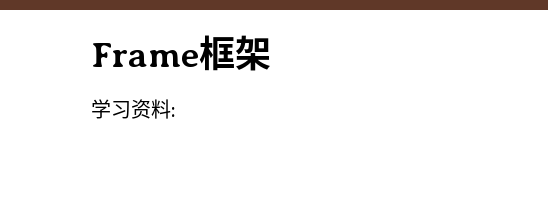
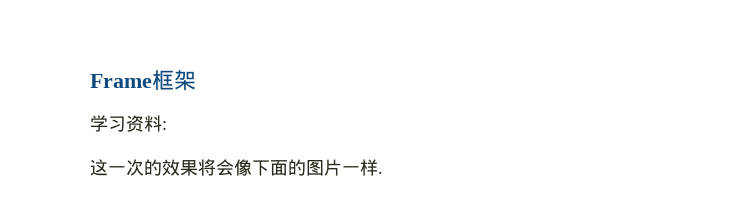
+ 这一次的效果将会像下面的图片一样.

